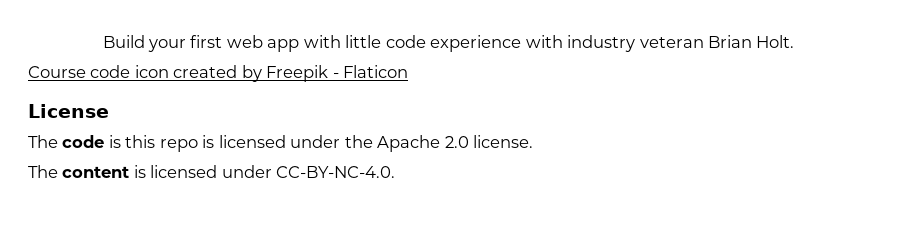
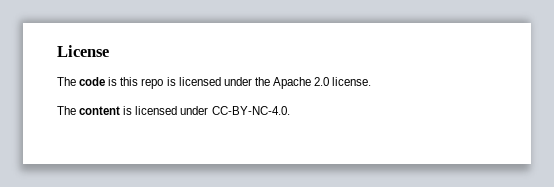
- Build your first web app with little code experience with industry veteran Brian Holt.
- Course code icon created by Freepik - Flaticon

